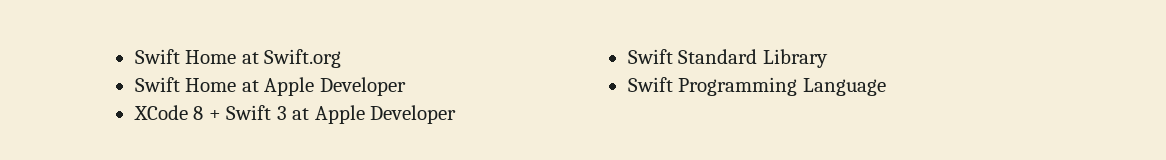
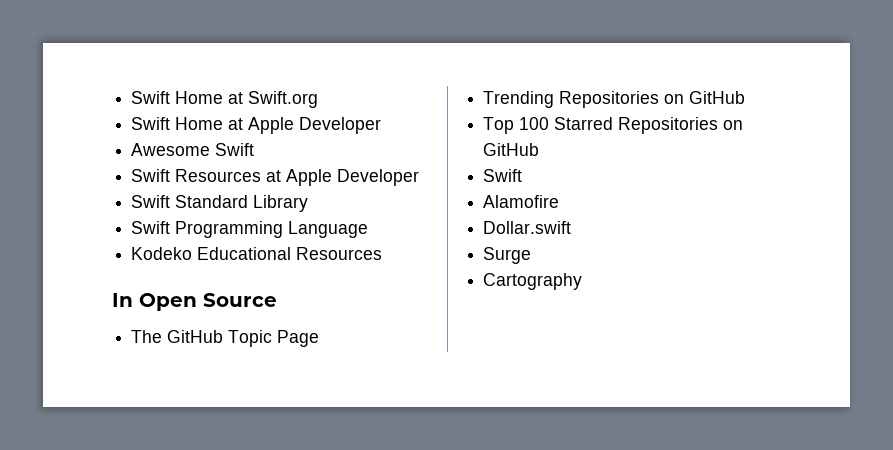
- XCode 8 + Swift 3 at Apple Developer
+ Awesome Swift
+ Swift Resources at Apple Developer
+ Kodeko Educational Resources
+ In Open Source
+ The GitHub Topic Page
+ Trending Repositories on GitHub
+ Top 100 Starred Repositories on GitHub
+ Swift
+ Alamofire
+ Dollar.swift
+ Surge
+ Cartography

